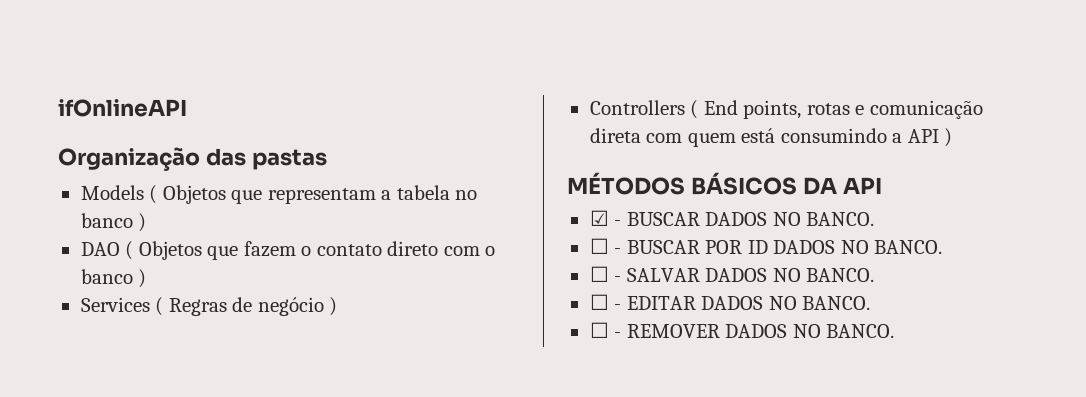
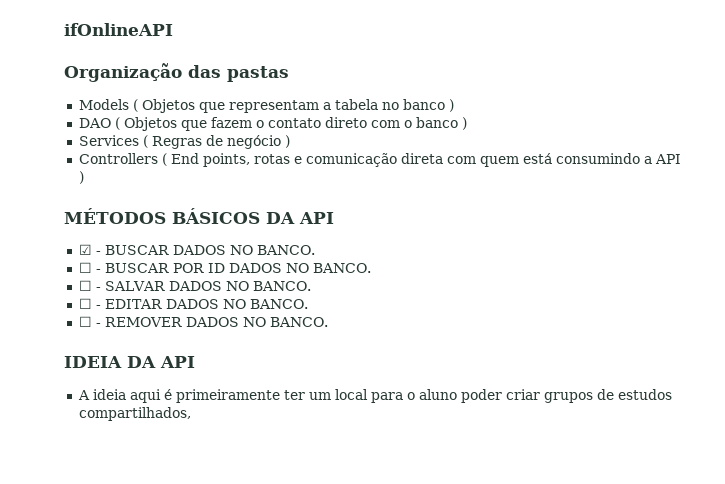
+ IDEIA DA API
+ A ideia aqui é primeiramente ter um local para o aluno poder criar grupos de estudos compartilhados,

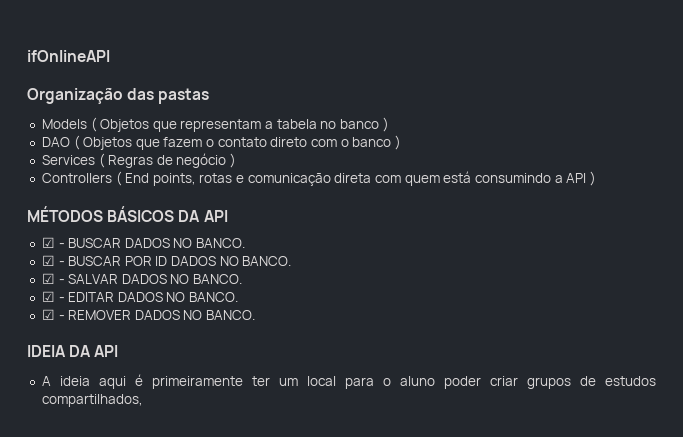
- ☐ - BUSCAR POR ID DADOS NO BANCO.
+ ☑ - BUSCAR POR ID DADOS NO BANCO.
- ☐ - SALVAR DADOS NO BANCO.
+ ☑ - SALVAR DADOS NO BANCO.
- ☐ - EDITAR DADOS NO BANCO.
+ ☑ - EDITAR DADOS NO BANCO.
- ☐ - REMOVER DADOS NO BANCO.
+ ☑ - REMOVER DADOS NO BANCO.

